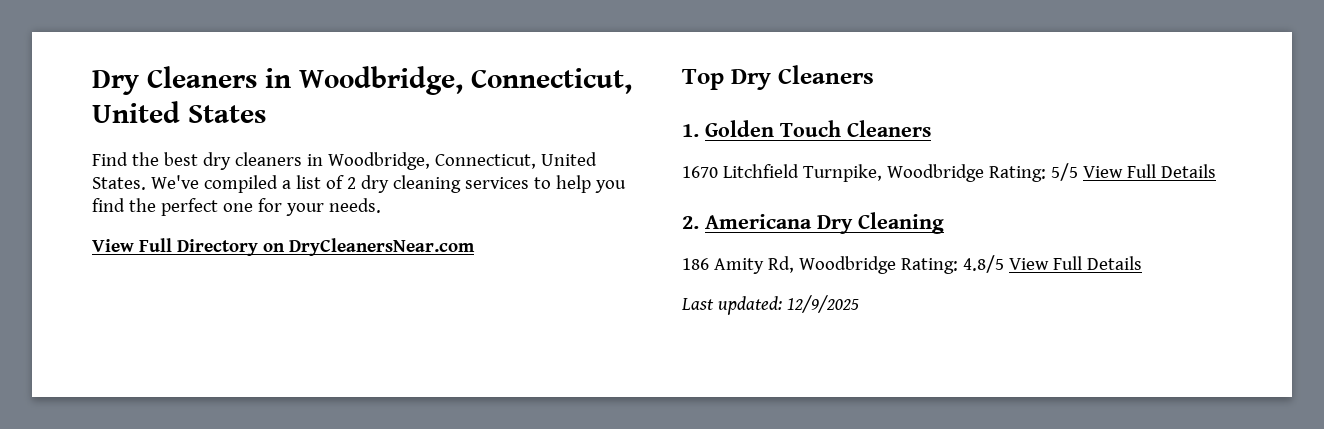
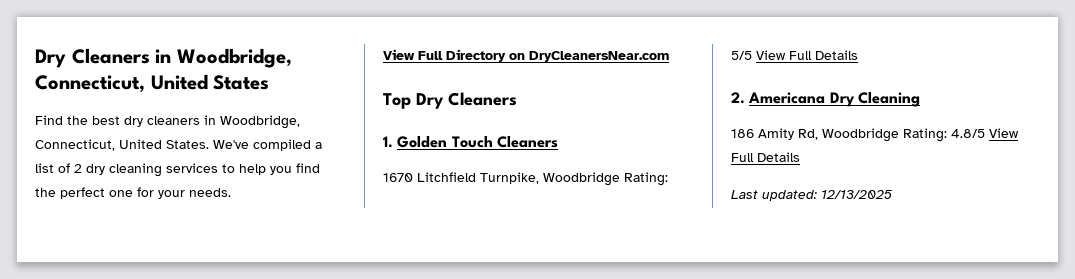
- Last updated: 12/9/2025
+ Last updated: 12/13/2025

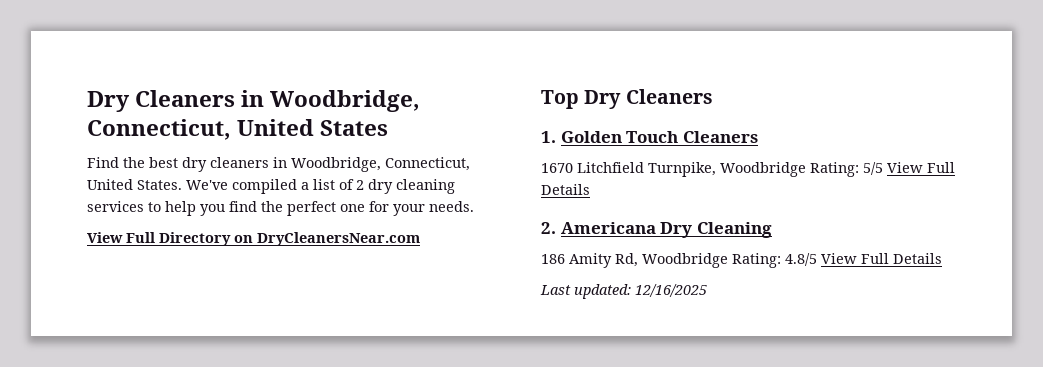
- Last updated: 12/13/2025
+ Last updated: 12/16/2025

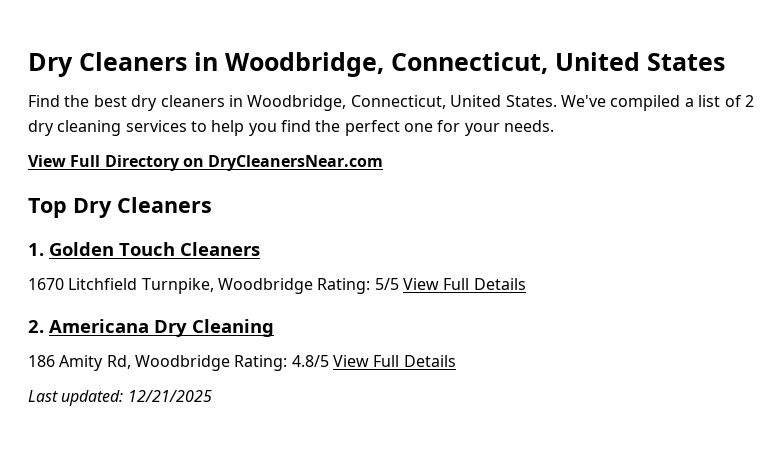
- Last updated: 12/16/2025
+ Last updated: 12/21/2025

